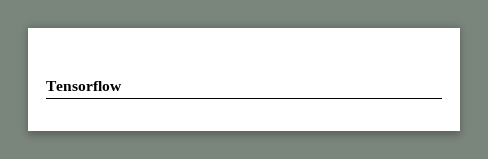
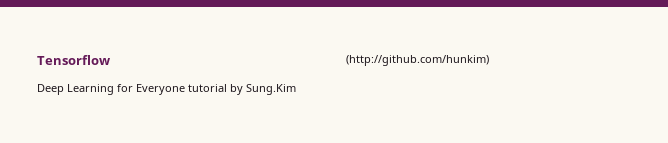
+ Deep Learning for Everyone tutorial by Sung.Kim (http://github.com/hunkim)

